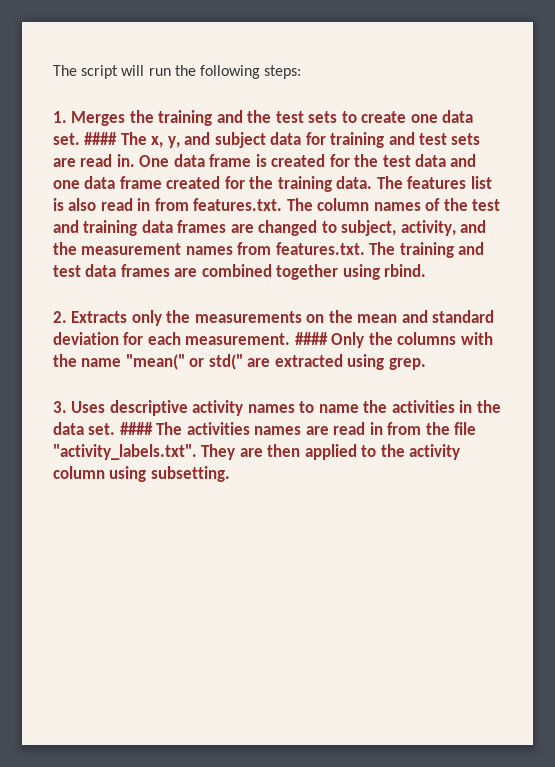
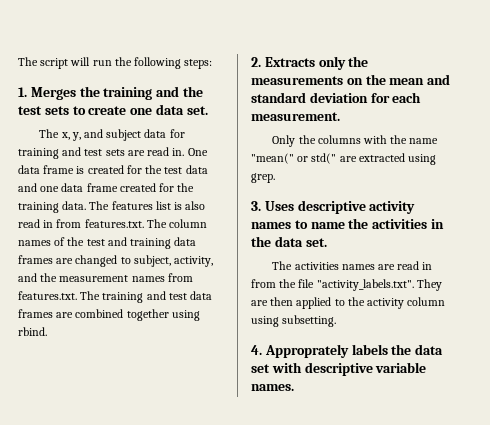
- 1. Merges the training and the test sets to create one data set. #### The x, y, and subject data for training and test sets are read in.
+ 1. Merges the training and the test sets to create one data set.
+ The x, y, and subject data for training and test sets are read in.
- 2. Extracts only the measurements on the mean and standard deviation for each measurement. #### Only the columns with the name "mean(" or std(" are extracted using grep.
+ 2. Extracts only the measurements on the mean and standard deviation for each measurement.
+ Only the columns with the name "mean(" or std(" are extracted using grep.
- 3. Uses descriptive activity names to name the activities in the data set. #### The activities names are read in from the file "activity_labels.txt". They are then applied to the activity column using subsetting.
+ 3. Uses descriptive activity names to name the activities in the data set.
+ The activities names are read in from the file "activity_labels.txt". They are then applied to the activity column using subsetting.
+ 4. Approprately labels the data set with descriptive variable names.

